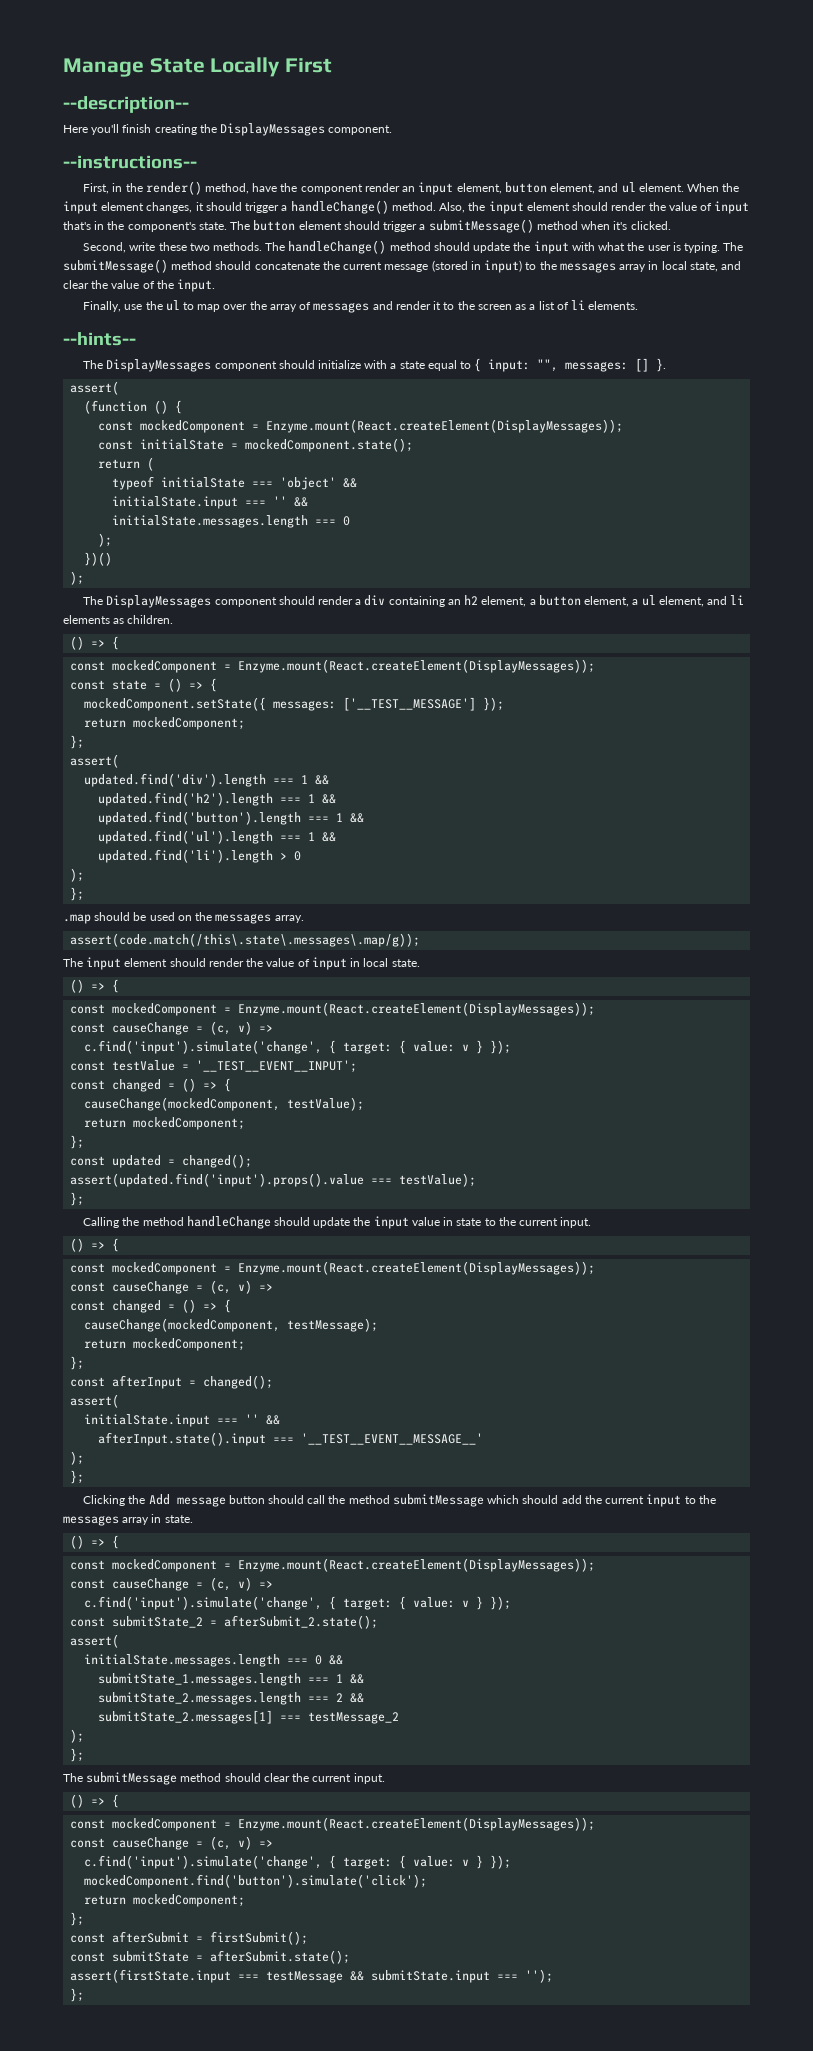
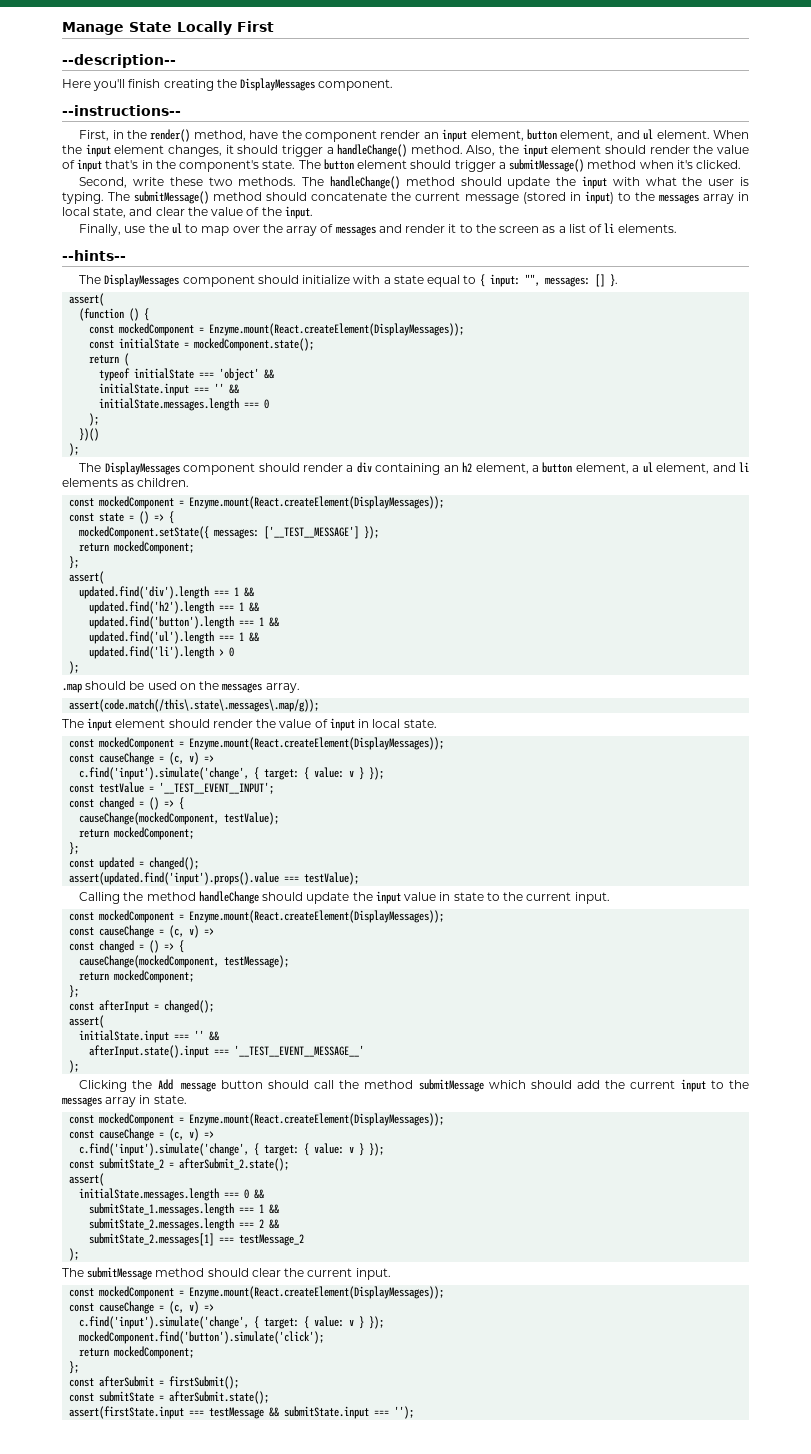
  The DisplayMessages component should render a div containing an h2 element, a button element, a ul element, and li elements as children.
- () => {
  updated.find('li').length > 0
  );
- };
  The input element should render the value of input in local state.
- () => {
  assert(updated.find('input').props().value === testValue);
- };
  Calling the method handleChange should update the input value in state to the current input.
- () => {
  afterInput.state().input === '__TEST__EVENT__MESSAGE__'
  );
- };
  Clicking the Add message button should call the method submitMessage which should add the current input to the messages array in state.
- () => {
  submitState_2.messages[1] === testMessage_2
  );
- };
  The submitMessage method should clear the current input.
- () => {
  assert(firstState.input === testMessage && submitState.input === '');
- };

